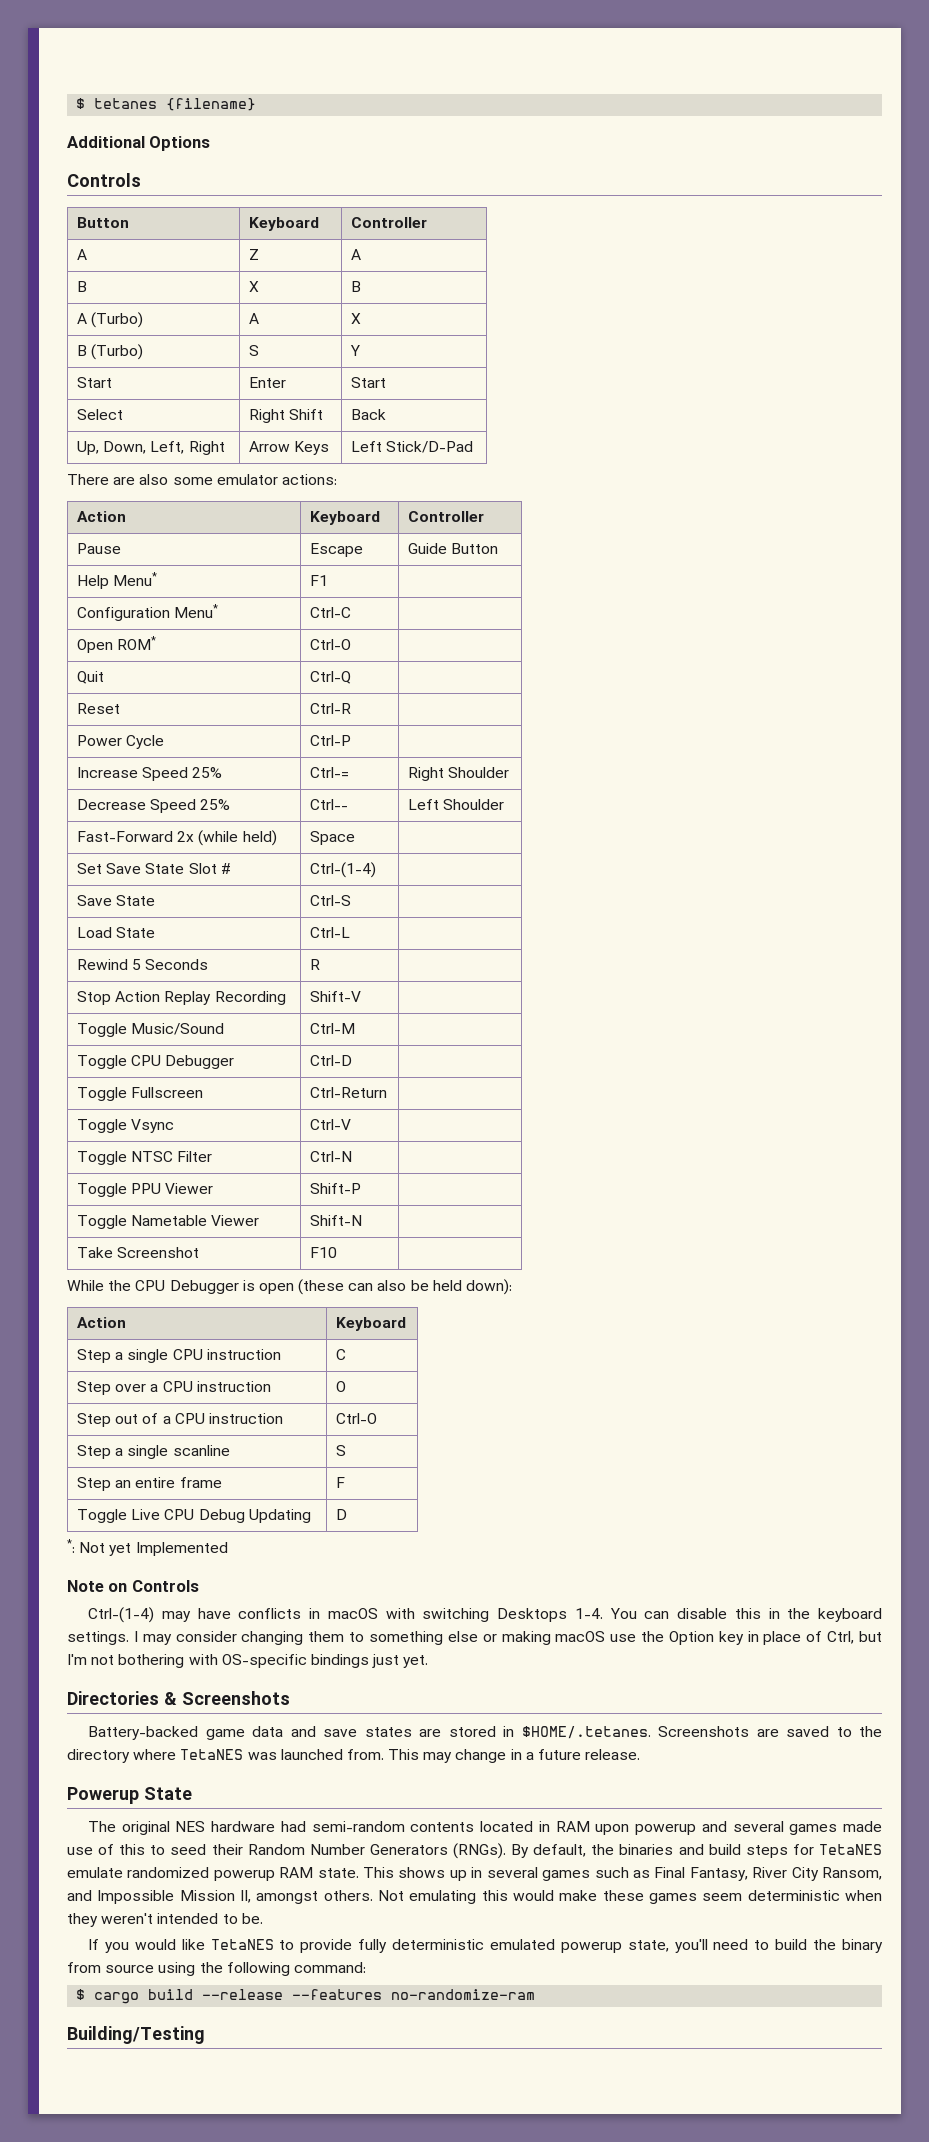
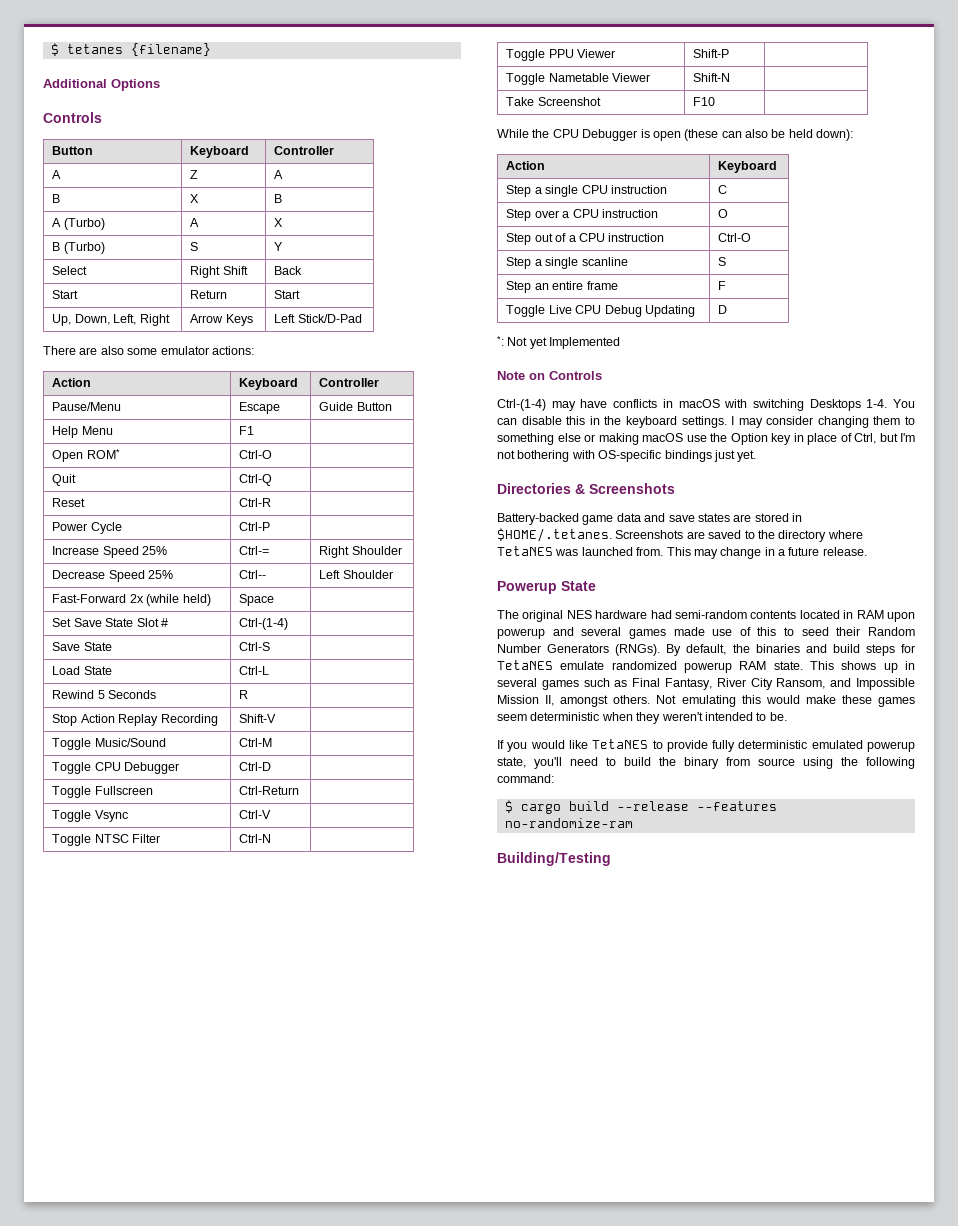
- Start | Enter | Start
+ Start | Return | Start
- Pause | Escape | Guide Button
+ Pause/Menu | Escape | Guide Button
- Help Menu* | F1 |
+ Help Menu | F1 |
- Configuration Menu* | Ctrl-C |

